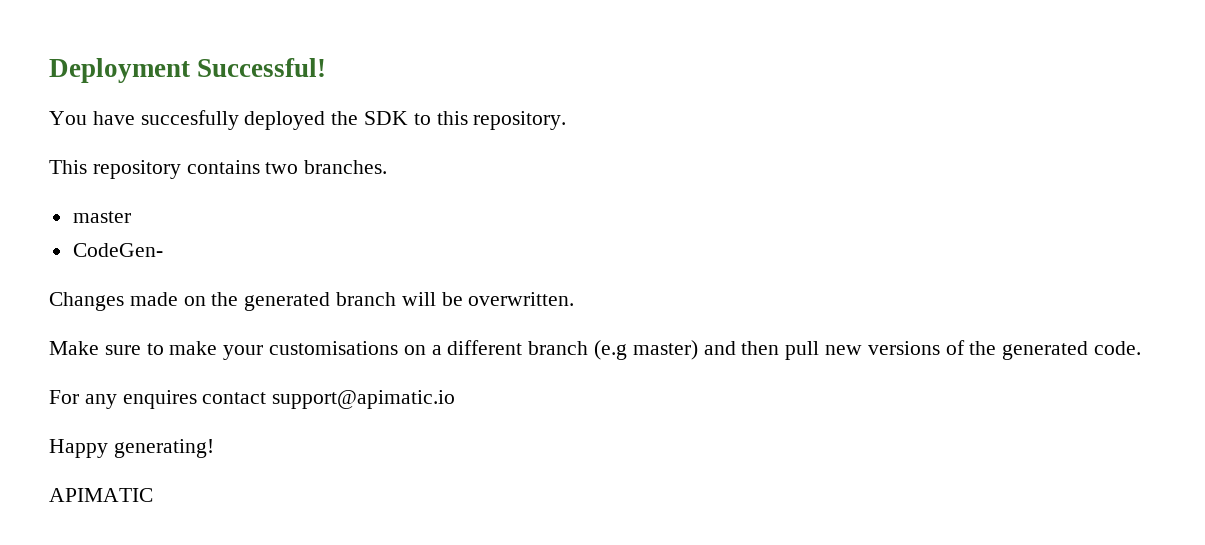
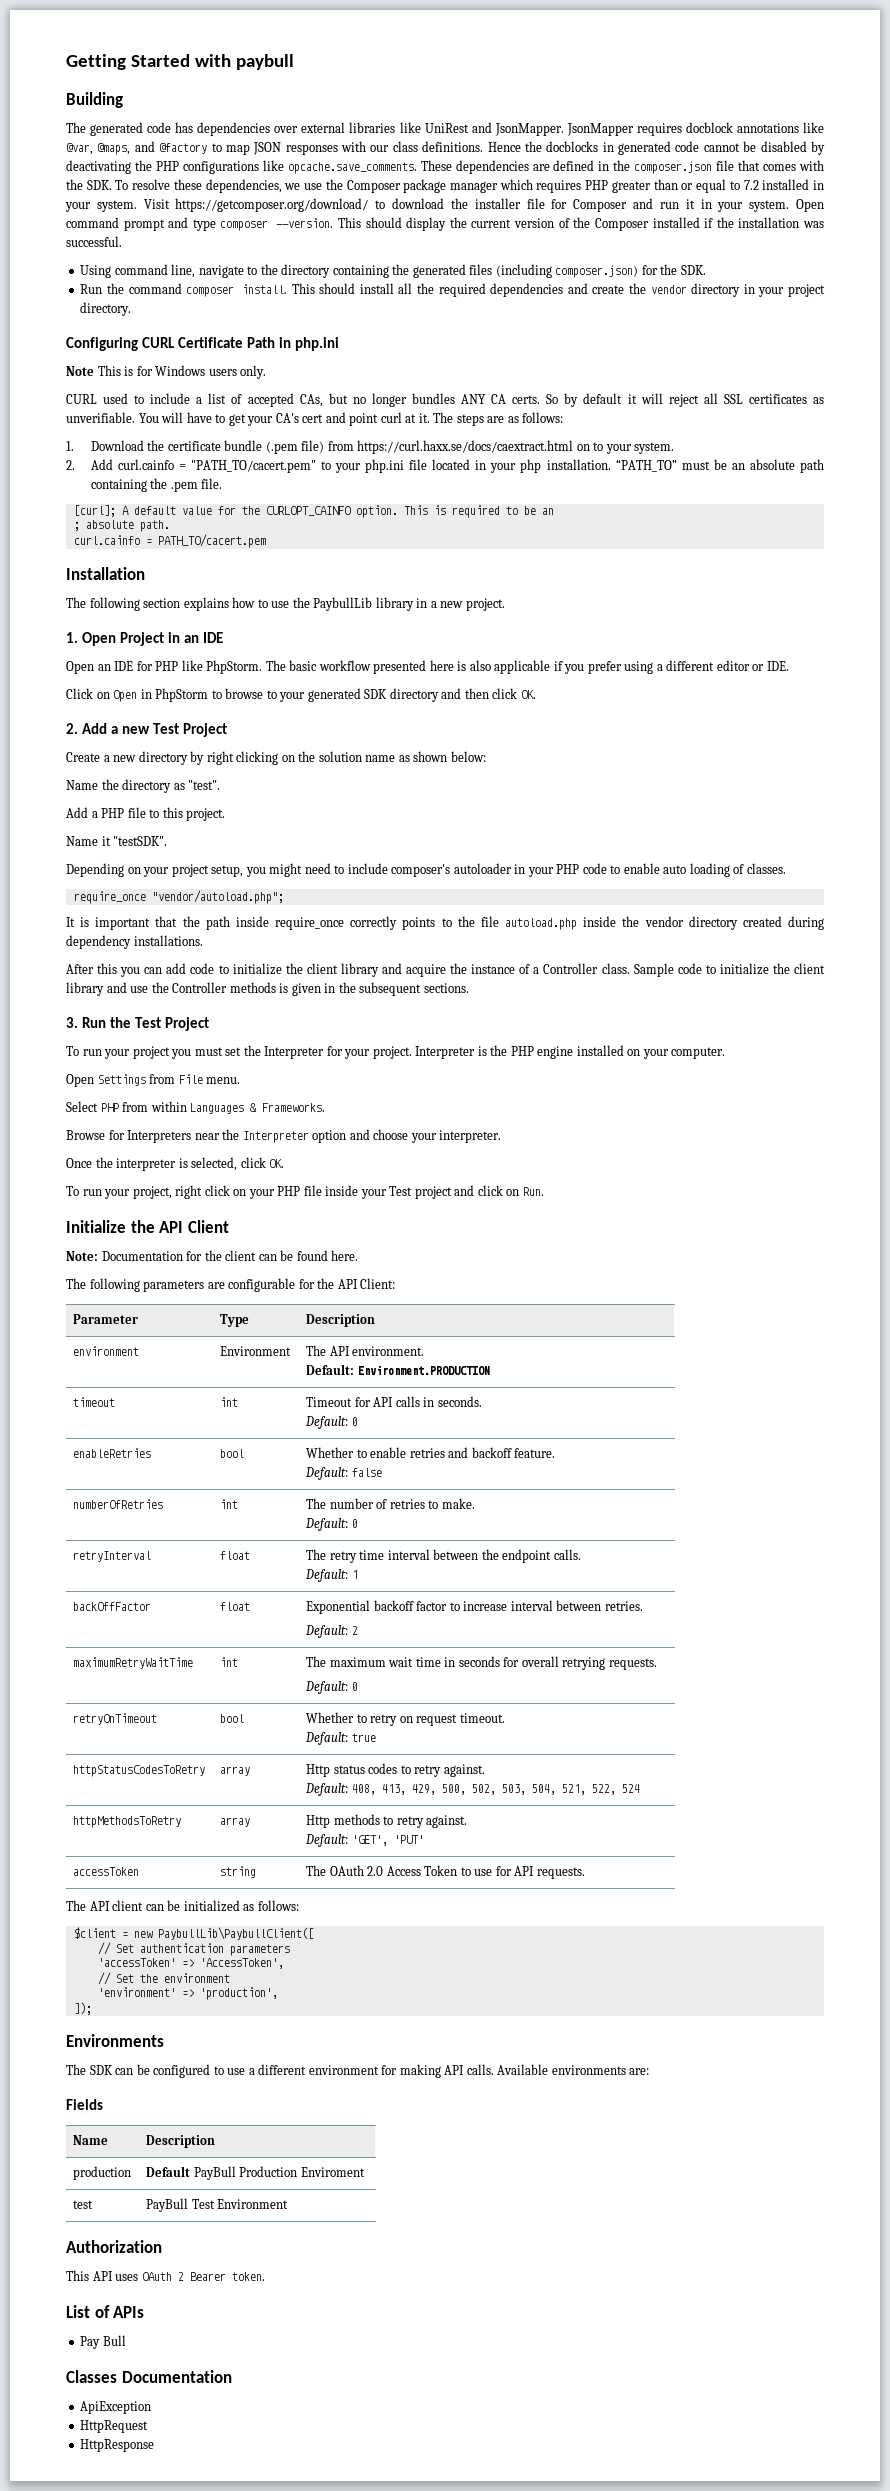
- Deployment Successful!
- You have succesfully deployed the SDK to this repository.
- This repository contains two branches.
- master
- CodeGen-
- Changes made on the generated branch will be overwritten.
- Make sure to make your customisations on a different branch (e.g master) and then pull new versions of the generated code.
- For any enquires contact support@apimatic.io
- Happy generating!
- APIMATIC
+ Getting Started with paybull
+ Building
+ The generated code has dependencies over external libraries like UniRest and JsonMapper. JsonMapper requires docblock annotations like @var, @maps, and @factory to map JSON responses with our class definitions. Hence the docblocks in generated code cannot be disabled by deactivating the PHP configurations like opcache.save_comments. These dependencies are defined in the composer.json file that comes with the SDK. To resolve these dependencies, we use the Composer package manager which requires PHP greater than or equal to 7.2 installed in your system. Visit https://getcomposer.org/download/ to download the installer file for Composer and run it in your system. Open command prompt and type composer --version. This should display the current version of the Composer installed if the installation was successful.
+ Using command line, navigate to the directory containing the generated files (including composer.json) for the SDK.
+ Run the command composer install. This should install all the required dependencies and create the vendor directory in your project directory.
+ Configuring CURL Certificate Path in php.ini
+ Note This is for Windows users only.
+ CURL used to include a list of accepted CAs, but no longer bundles ANY CA certs. So by default it will reject all SSL certificates as unverifiable. You will have to get your CA's cert and point curl at it. The steps are as follows:
+ 1. Download the certificate bundle (.pem file) from https://curl.haxx.se/docs/caextract.html on to your system.
+ 2. Add curl.cainfo = "PATH_TO/cacert.pem" to your php.ini file located in your php installation. “PATH_TO” must be an absolute path containing the .pem file.
+ [curl]; A default value for the CURLOPT_CAINFO option. This is required to be an
+ ; absolute path.
+ curl.cainfo = PATH_TO/cacert.pem
+ Installation
+ The following section explains how to use the PaybullLib library in a new project.
+ 1. Open Project in an IDE
+ Open an IDE for PHP like PhpStorm. The basic workflow presented here is also applicable if you prefer using a different editor or IDE.
+ Click on Open in PhpStorm to browse to your generated SDK directory and then click OK.
+ 2. Add a new Test Project
+ Create a new directory by right clicking on the solution name as shown below:
+ Name the directory as "test".
+ Add a PHP file to this project.
+ Name it "testSDK".
+ Depending on your project setup, you might need to include composer's autoloader in your PHP code to enable auto loading of classes.
+ require_once "vendor/autoload.php";
+ It is important that the path inside require_once correctly points to the file autoload.php inside the vendor directory created during dependency installations.
+ After this you can add code to initialize the client library and acquire the instance of a Controller class. Sample code to initialize the client library and use the Controller methods is given in the subsequent sections.
+ 3. Run the Test Project
+ To run your project you must set the Interpreter for your project. Interpreter is the PHP engine installed on your computer.
+ Open Settings from File menu.
+ Select PHP from within Languages & Frameworks.
+ Browse for Interpreters near the Interpreter option and choose your interpreter.
+ Once the interpreter is selected, click OK.
+ To run your project, right click on your PHP file inside your Test project and click on Run.
+ Initialize the API Client
+ Note: Documentation for the client can be found here.
+ The following parameters are configurable for the API Client:
+ Parameter | Type | Description
+ environment | Environment | The API environment.
+ Default: Environment.PRODUCTION
+ timeout | int | Timeout for API calls in seconds.
+ Default: 0
+ enableRetries | bool | Whether to enable retries and backoff feature.
+ Default: false
+ numberOfRetries | int | The number of retries to make.
+ Default: 0
+ retryInterval | float | The retry time interval between the endpoint calls.
+ Default: 1
+ backOffFactor | float | Exponential backoff factor to increase interval between retries.
+ Default: 2
+ maximumRetryWaitTime | int | The maximum wait time in seconds for overall retrying requests.
+ Default: 0
+ retryOnTimeout | bool | Whether to retry on request timeout.
+ Default: true
+ httpStatusCodesToRetry | array | Http status codes to retry against.
+ Default: 408, 413, 429, 500, 502, 503, 504, 521, 522, 524
+ httpMethodsToRetry | array | Http methods to retry against.
+ Default: 'GET', 'PUT'
+ accessToken | string | The OAuth 2.0 Access Token to use for API requests.
+ The API client can be initialized as follows:
+ $client = new PaybullLib\PaybullClient([
+ // Set authentication parameters
+ 'accessToken' => 'AccessToken',
+ // Set the environment
+ 'environment' => 'production',
+ ]);
+ Environments
+ The SDK can be configured to use a different environment for making API calls. Available environments are:
+ Fields
+ Name | Description
+ production | Default PayBull Production Enviroment
+ test | PayBull Test Environment
+ Authorization
+ This API uses OAuth 2 Bearer token.
+ List of APIs
+ Pay Bull
+ Classes Documentation
+ ApiException
+ HttpRequest
+ HttpResponse

